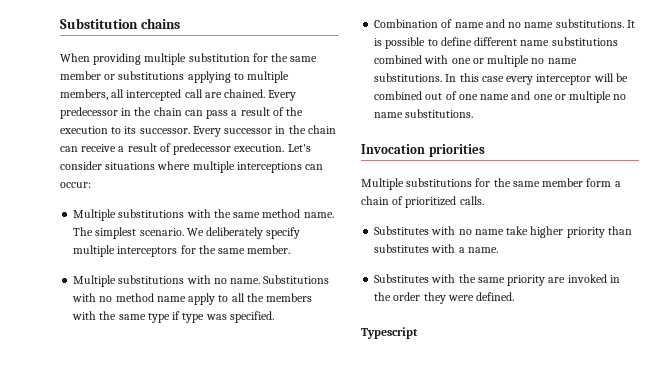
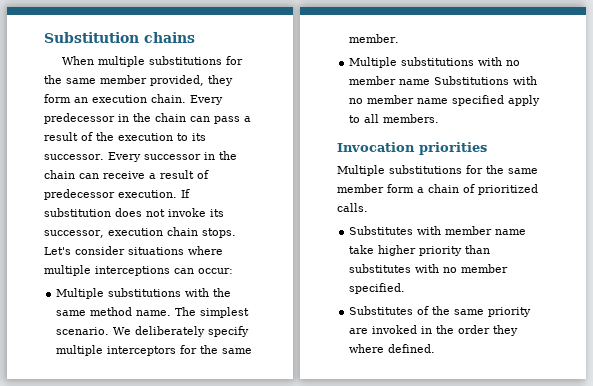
- When providing multiple substitution for the same member or substitutions applying to multiple members, all intercepted call are chained.
+ When multiple substitutions for the same member provided, they form an execution chain.
+ If substitution does not invoke its successor, execution chain stops.
- Multiple substitutions with no name. Substitutions with no method name apply to all the members with the same type if type was specified.
- Combination of name and no name substitutions. It is possible to define different name substitutions combined with one or multiple no name substitutions. In this case every interceptor will be combined out of one name and one or multiple no name substitutions.
+ Multiple substitutions with no member name Substitutions with no member name specified apply to all members.
- Substitutes with no name take higher priority than substitutes with a name.
- Substitutes with the same priority are invoked in the order they were defined.
+ Substitutes with member name take higher priority than substitutes with no member specified.
+ Substitutes of the same priority are invoked in the order they where defined.
- Typescript

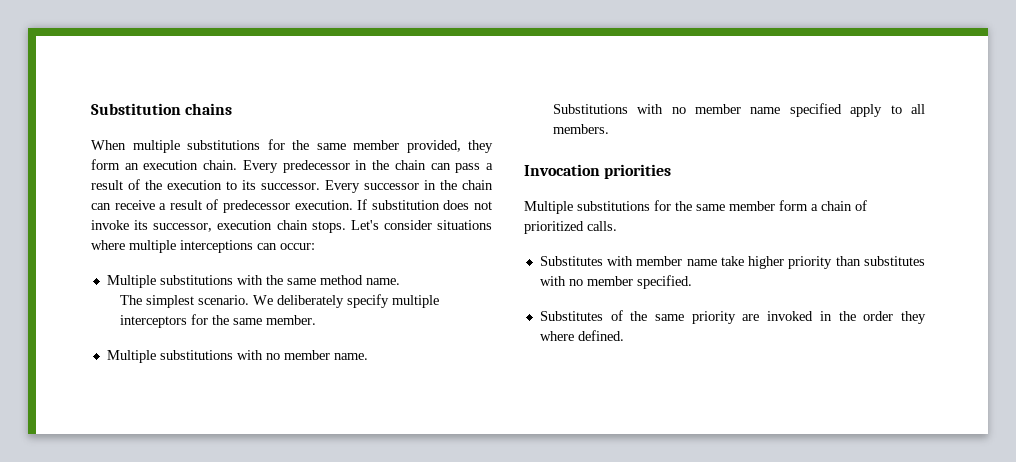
- Multiple substitutions with the same method name. The simplest scenario.
+ Multiple substitutions with the same method name.
+ The simplest scenario.
- Multiple substitutions with no member name Substitutions with no member name specified apply to all members.
+ Multiple substitutions with no member name.
+ Substitutions with no member name specified apply to all members.

